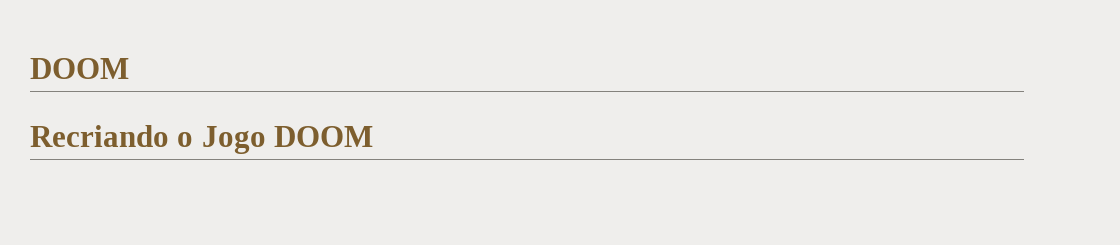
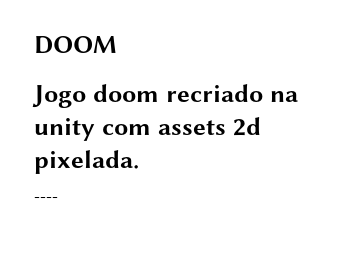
- Recriando o Jogo DOOM
+ Jogo doom recriado na unity com assets 2d pixelada.
+ ----

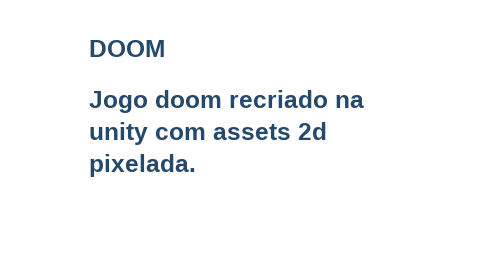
- ----

